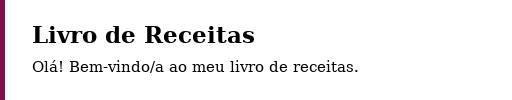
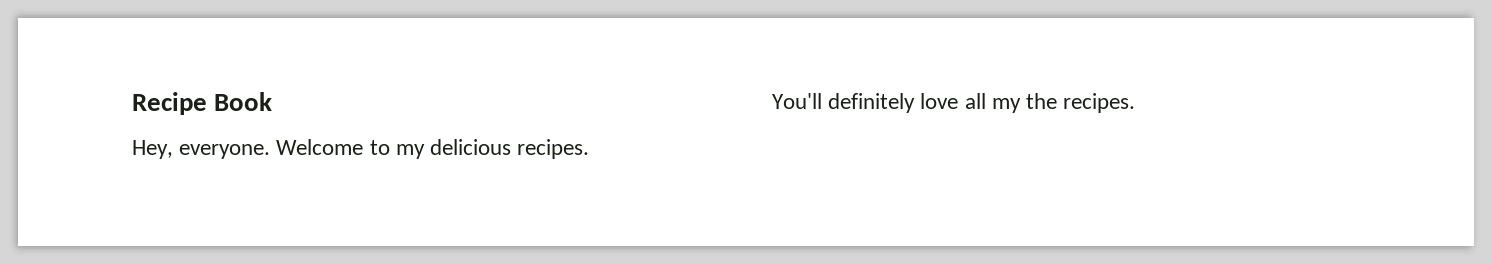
- Livro de Receitas
- Olá! Bem-vindo/a ao meu livro de receitas.
+ Recipe Book
+ Hey, everyone. Welcome to my delicious recipes.
+ You'll definitely love all my the recipes.

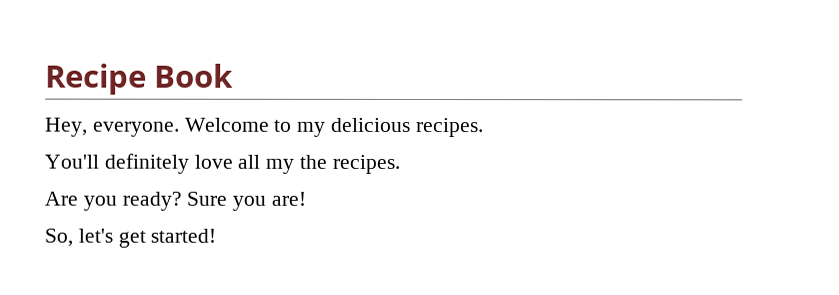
+ Are you ready? Sure you are!
+ So, let's get started!

